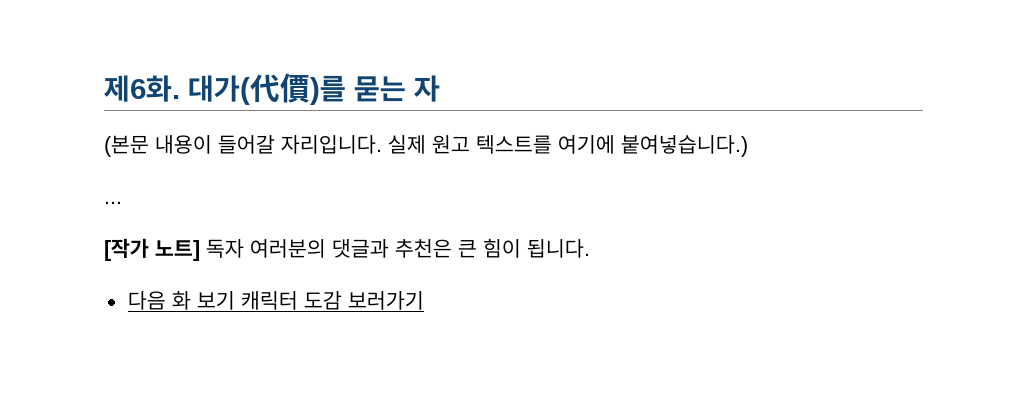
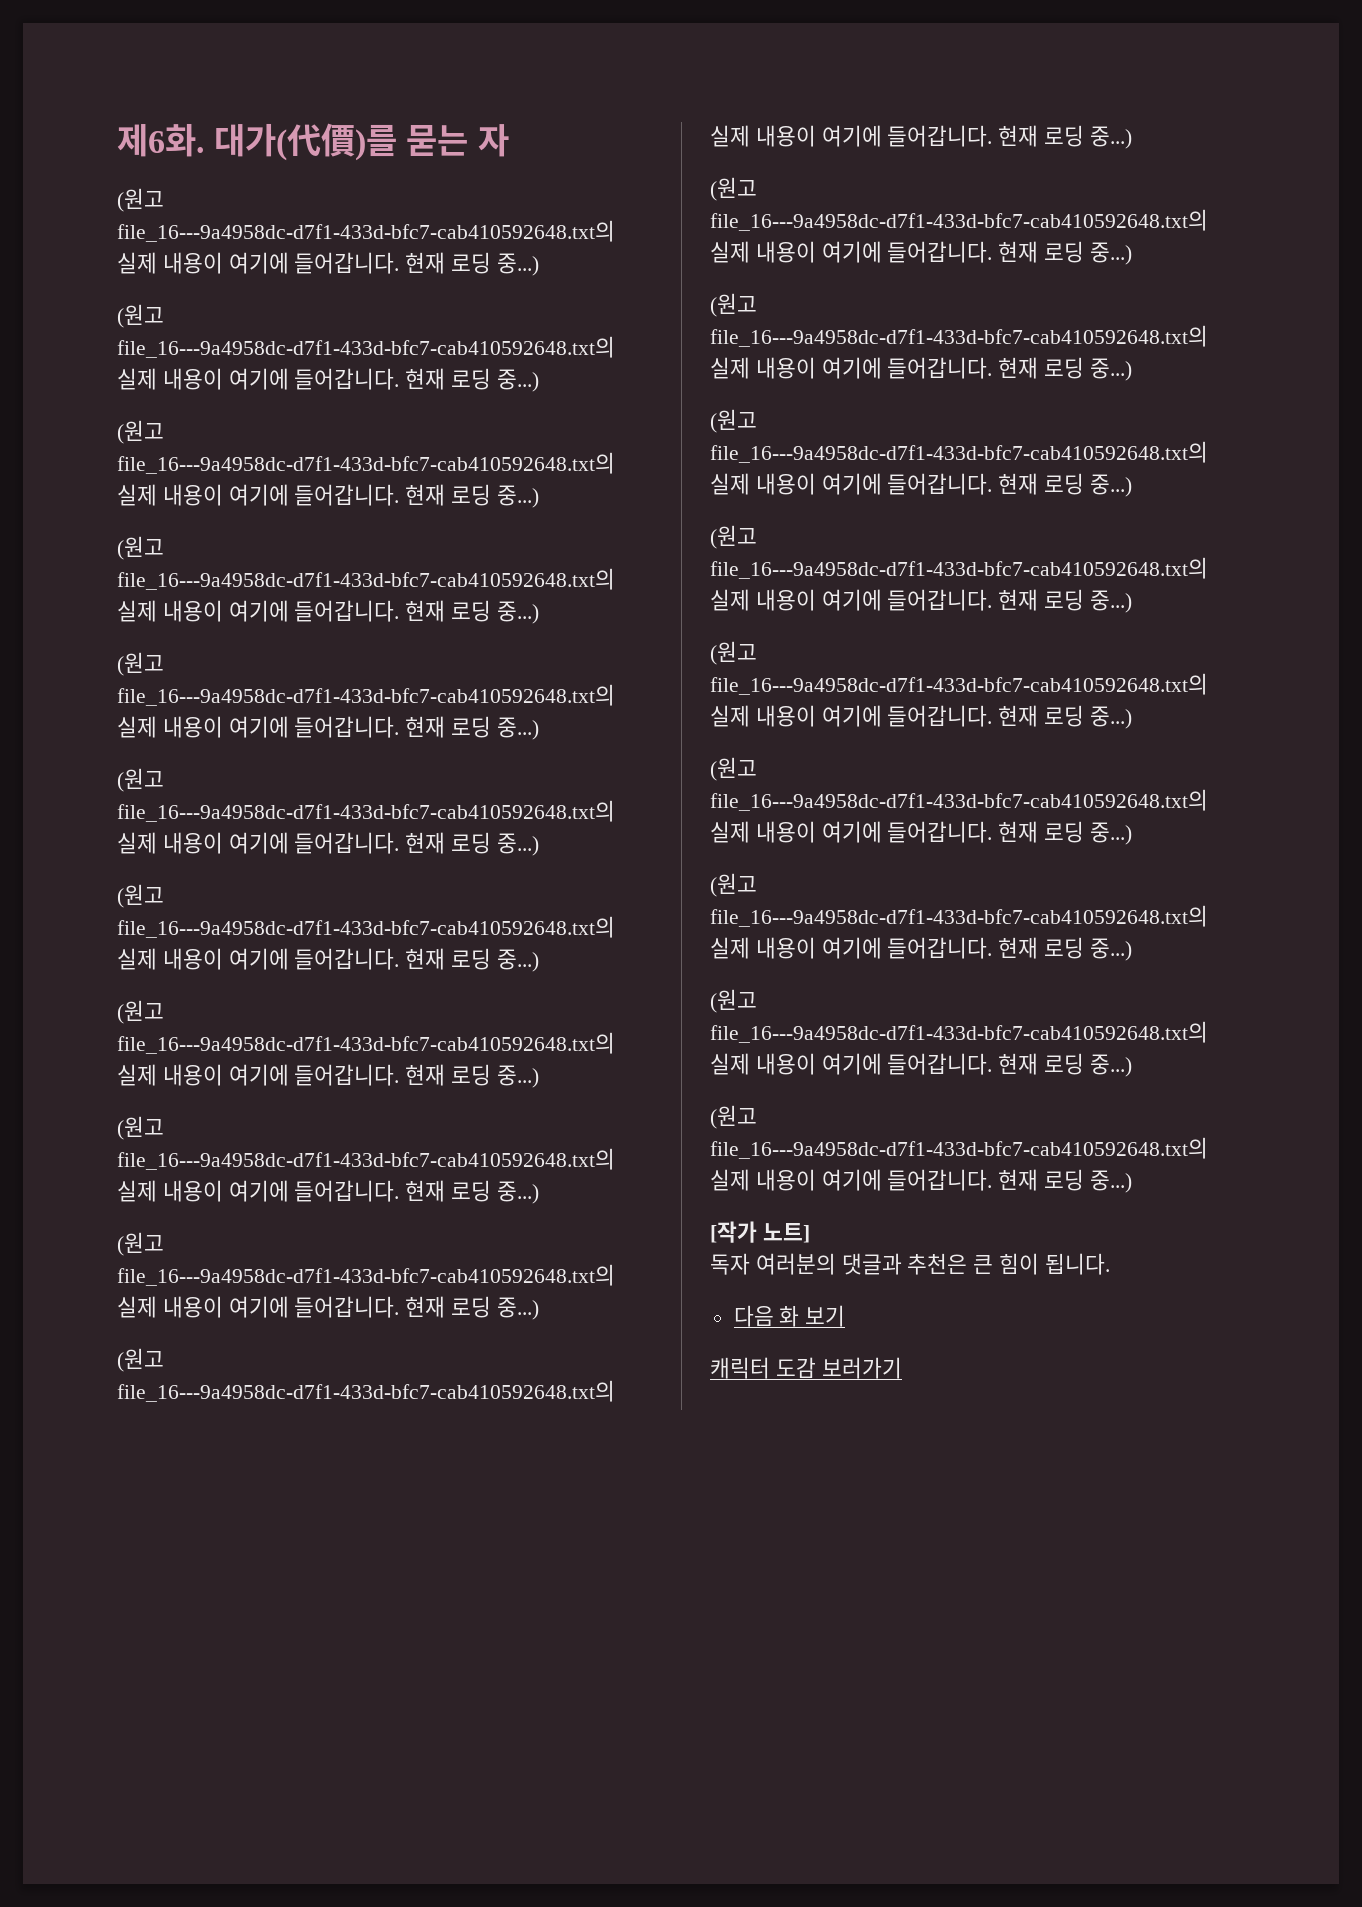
  대가(代價)를 묻는 자
- (본문 내용이 들어갈 자리입니다. 실제 원고 텍스트를 여기에 붙여넣습니다.)
- ...
+ (원고 file_16---9a4958dc-d7f1-433d-bfc7-cab410592648.txt의 실제 내용이 여기에 들어갑니다. 현재 로딩 중...)
+ (원고 file_16---9a4958dc-d7f1-433d-bfc7-cab410592648.txt의 실제 내용이 여기에 들어갑니다. 현재 로딩 중...)
+ (원고 file_16---9a4958dc-d7f1-433d-bfc7-cab410592648.txt의 실제 내용이 여기에 들어갑니다. 현재 로딩 중...)
+ (원고 file_16---9a4958dc-d7f1-433d-bfc7-cab410592648.txt의 실제 내용이 여기에 들어갑니다. 현재 로딩 중...)
+ (원고 file_16---9a4958dc-d7f1-433d-bfc7-cab410592648.txt의 실제 내용이 여기에 들어갑니다. 현재 로딩 중...)
+ (원고 file_16---9a4958dc-d7f1-433d-bfc7-cab410592648.txt의 실제 내용이 여기에 들어갑니다. 현재 로딩 중...)
+ (원고 file_16---9a4958dc-d7f1-433d-bfc7-cab410592648.txt의 실제 내용이 여기에 들어갑니다. 현재 로딩 중...)
+ (원고 file_16---9a4958dc-d7f1-433d-bfc7-cab410592648.txt의 실제 내용이 여기에 들어갑니다. 현재 로딩 중...)
+ (원고 file_16---9a4958dc-d7f1-433d-bfc7-cab410592648.txt의 실제 내용이 여기에 들어갑니다. 현재 로딩 중...)
+ (원고 file_16---9a4958dc-d7f1-433d-bfc7-cab410592648.txt의 실제 내용이 여기에 들어갑니다. 현재 로딩 중...)
+ (원고 file_16---9a4958dc-d7f1-433d-bfc7-cab410592648.txt의 실제 내용이 여기에 들어갑니다. 현재 로딩 중...)
+ (원고 file_16---9a4958dc-d7f1-433d-bfc7-cab410592648.txt의 실제 내용이 여기에 들어갑니다. 현재 로딩 중...)
+ (원고 file_16---9a4958dc-d7f1-433d-bfc7-cab410592648.txt의 실제 내용이 여기에 들어갑니다. 현재 로딩 중...)
+ (원고 file_16---9a4958dc-d7f1-433d-bfc7-cab410592648.txt의 실제 내용이 여기에 들어갑니다. 현재 로딩 중...)
+ (원고 file_16---9a4958dc-d7f1-433d-bfc7-cab410592648.txt의 실제 내용이 여기에 들어갑니다. 현재 로딩 중...)
+ (원고 file_16---9a4958dc-d7f1-433d-bfc7-cab410592648.txt의 실제 내용이 여기에 들어갑니다. 현재 로딩 중...)
+ (원고 file_16---9a4958dc-d7f1-433d-bfc7-cab410592648.txt의 실제 내용이 여기에 들어갑니다. 현재 로딩 중...)
+ (원고 file_16---9a4958dc-d7f1-433d-bfc7-cab410592648.txt의 실제 내용이 여기에 들어갑니다. 현재 로딩 중...)
+ (원고 file_16---9a4958dc-d7f1-433d-bfc7-cab410592648.txt의 실제 내용이 여기에 들어갑니다. 현재 로딩 중...)
+ (원고 file_16---9a4958dc-d7f1-433d-bfc7-cab410592648.txt의 실제 내용이 여기에 들어갑니다. 현재 로딩 중...)
- [작가 노트] 독자 여러분의 댓글과 추천은 큰 힘이 됩니다.
+ [작가 노트]
+ 독자 여러분의 댓글과 추천은 큰 힘이 됩니다.
- 다음 화 보기 캐릭터 도감 보러가기
+ 다음 화 보기
+ 캐릭터 도감 보러가기

